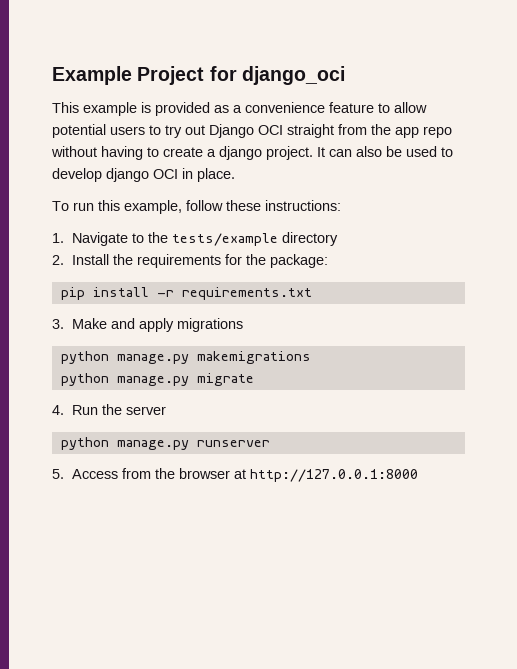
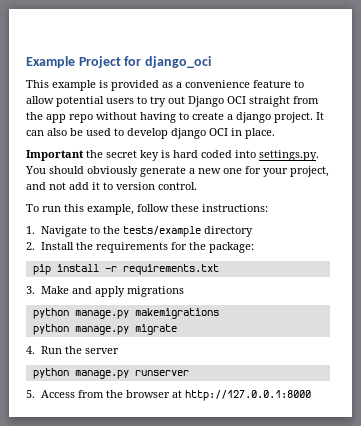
+ Important the secret key is hard coded into settings.py. You should obviously generate a new one for your project, and not add it to version control.

